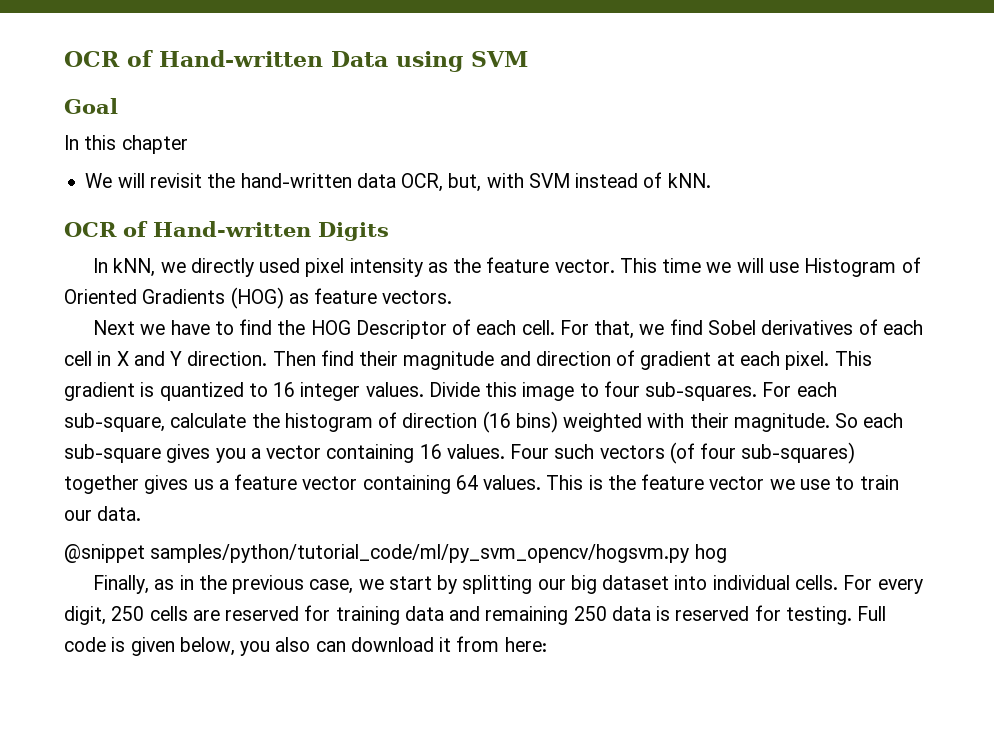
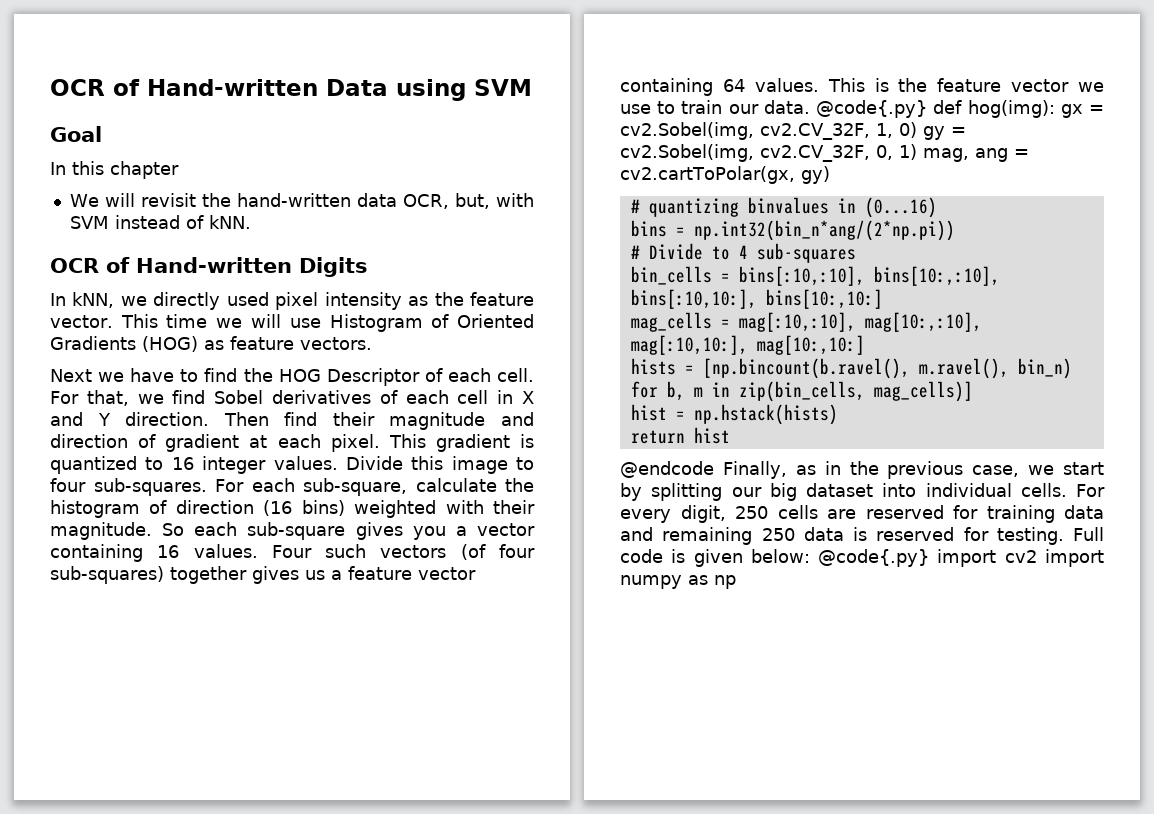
- This is the feature vector we use to train our data.
- @snippet samples/python/tutorial_code/ml/py_svm_opencv/hogsvm.py hog
- Finally, as in the previous case, we start by splitting our big dataset into individual cells.
+ This is the feature vector we use to train our data. @code{.py} def hog(img): gx = cv2.Sobel(img, cv2.CV_32F, 1, 0) gy = cv2.Sobel(img, cv2.CV_32F, 0, 1) mag, ang = cv2.cartToPolar(gx, gy)
+ # quantizing binvalues in (0...16)
+ bins = np.int32(bin_n*ang/(2*np.pi))
+ # Divide to 4 sub-squares
+ bin_cells = bins[:10,:10], bins[10:,:10], bins[:10,10:], bins[10:,10:]
+ mag_cells = mag[:10,:10], mag[10:,:10], mag[:10,10:], mag[10:,10:]
+ hists = [np.bincount(b.ravel(), m.ravel(), bin_n) for b, m in zip(bin_cells, mag_cells)]
+ hist = np.hstack(hists)
+ return hist
+ @endcode Finally, as in the previous case, we start by splitting our big dataset into individual cells.
- Full code is given below, you also can download it from here:
+ Full code is given below: @code{.py} import cv2 import numpy as np

